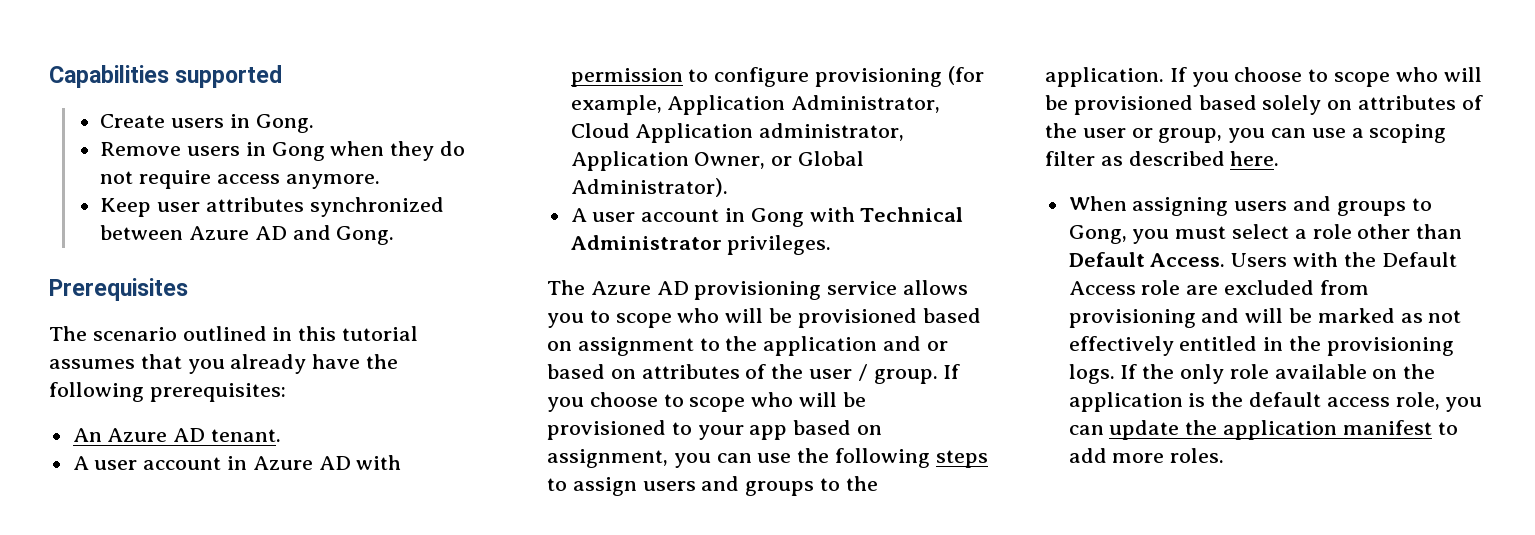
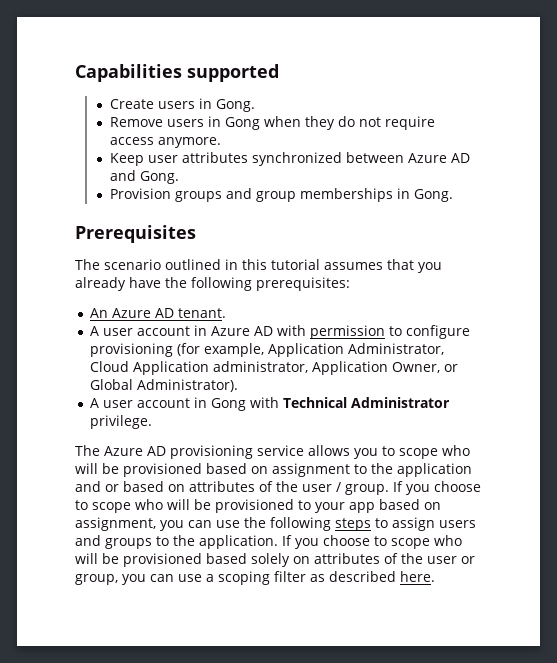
+ Provision groups and group memberships in Gong.
- A user account in Gong with Technical Administrator privileges.
+ A user account in Gong with Technical Administrator privilege.
- When assigning users and groups to Gong, you must select a role other than Default Access. Users with the Default Access role are excluded from provisioning and will be marked as not effectively entitled in the provisioning logs. If the only role available on the application is the default access role, you can update the application manifest to add more roles.

